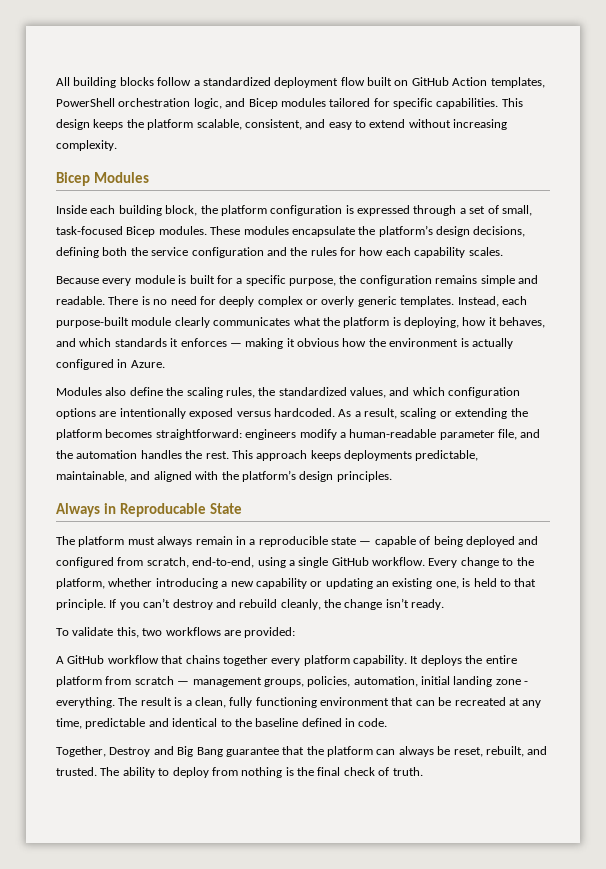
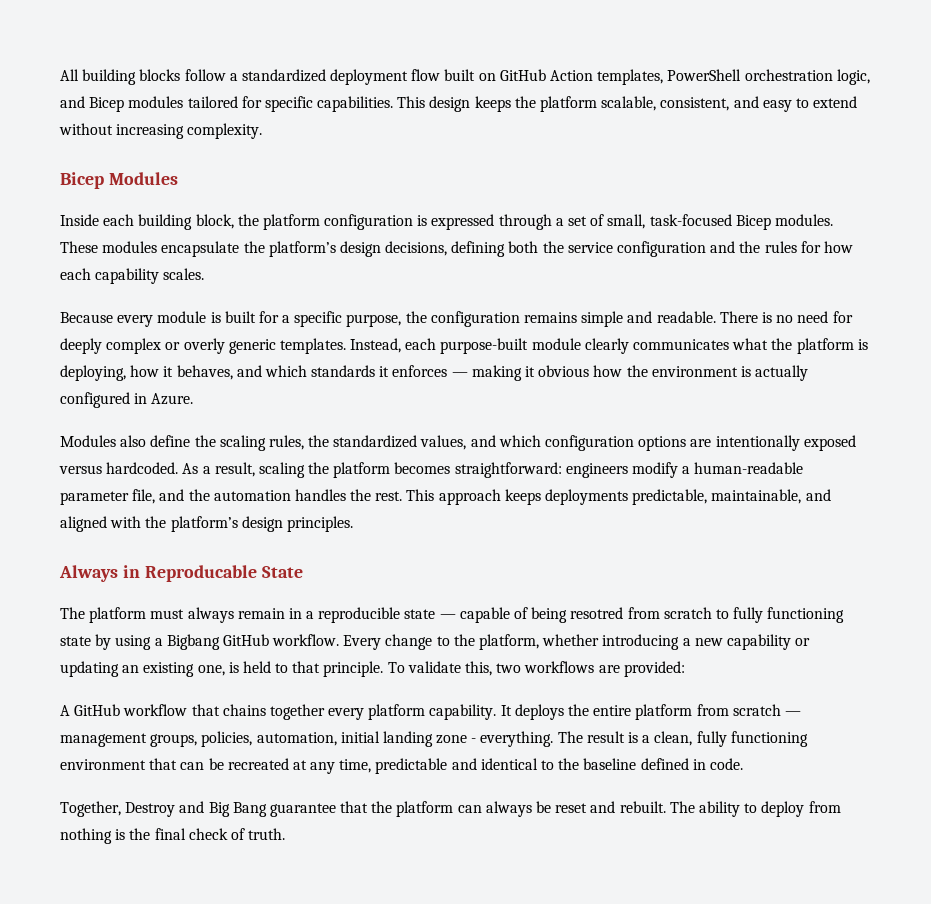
- As a result, scaling or extending the platform becomes straightforward: engineers modify a human-readable parameter file, and the automation handles the rest.
+ As a result, scaling the platform becomes straightforward: engineers modify a human-readable parameter file, and the automation handles the rest.
- The platform must always remain in a reproducible state — capable of being deployed and configured from scratch, end-to-end, using a single GitHub workflow.
+ The platform must always remain in a reproducible state — capable of being resotred from scratch to fully functioning state by using a Bigbang GitHub workflow.
- Every change to the platform, whether introducing a new capability or updating an existing one, is held to that principle. If you can’t destroy and rebuild cleanly, the change isn’t ready.
- To validate this, two workflows are provided:
+ Every change to the platform, whether introducing a new capability or updating an existing one, is held to that principle. To validate this, two workflows are provided:
- Together, Destroy and Big Bang guarantee that the platform can always be reset, rebuilt, and trusted.
+ Together, Destroy and Big Bang guarantee that the platform can always be reset and rebuilt.

